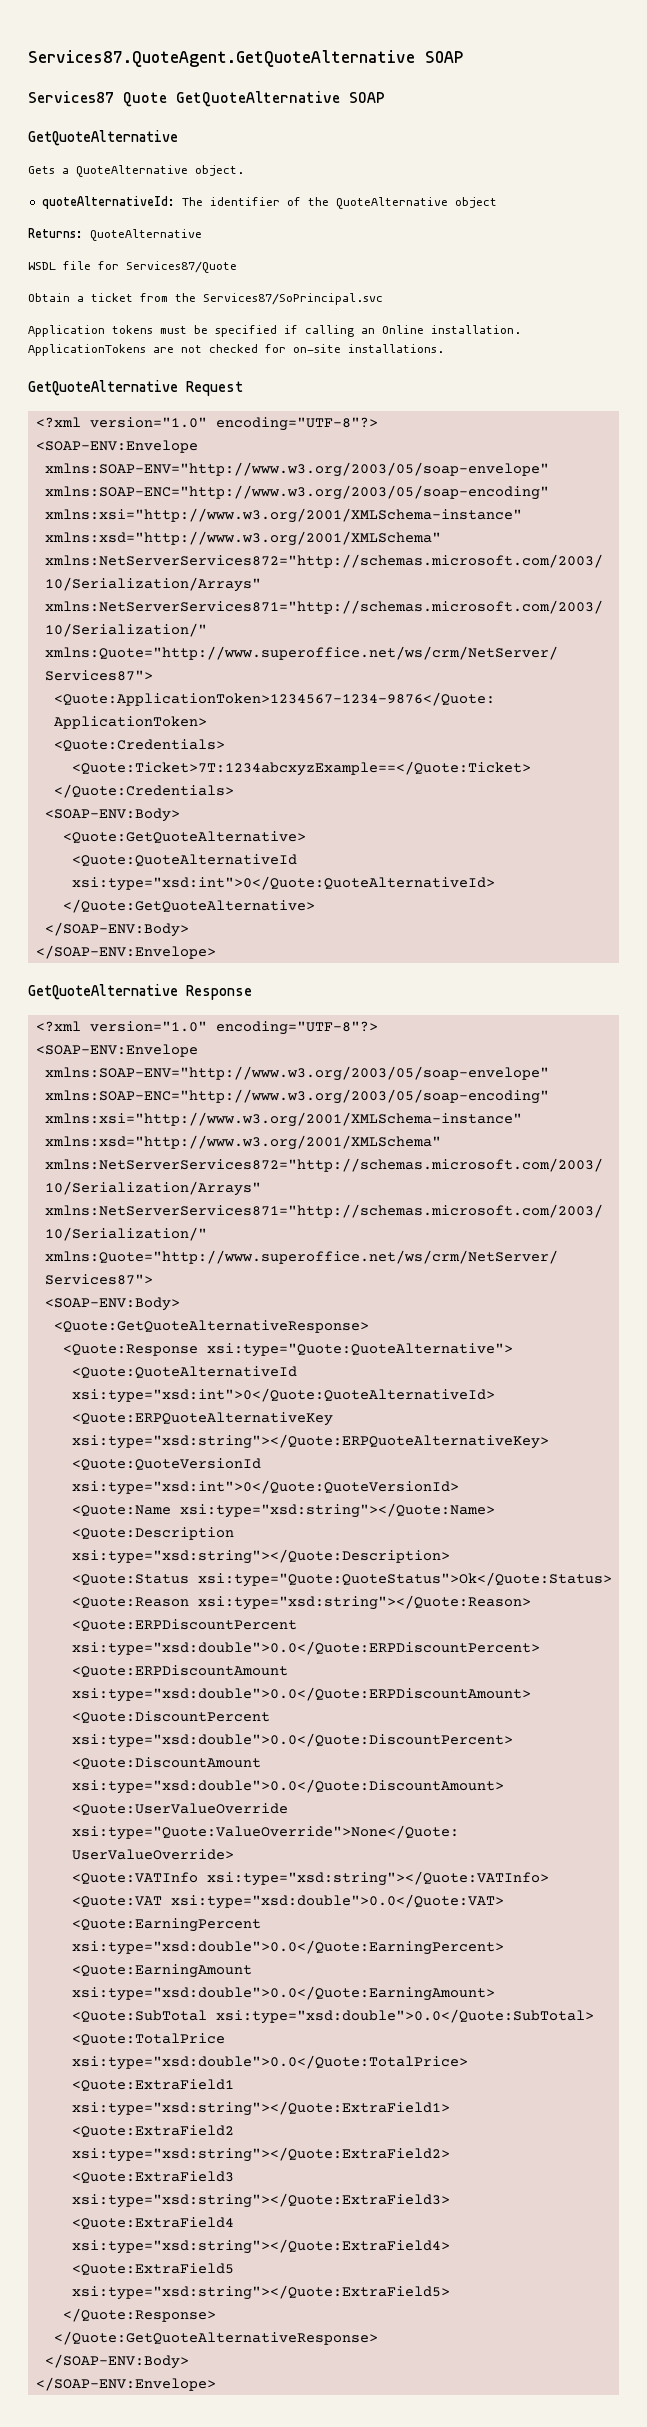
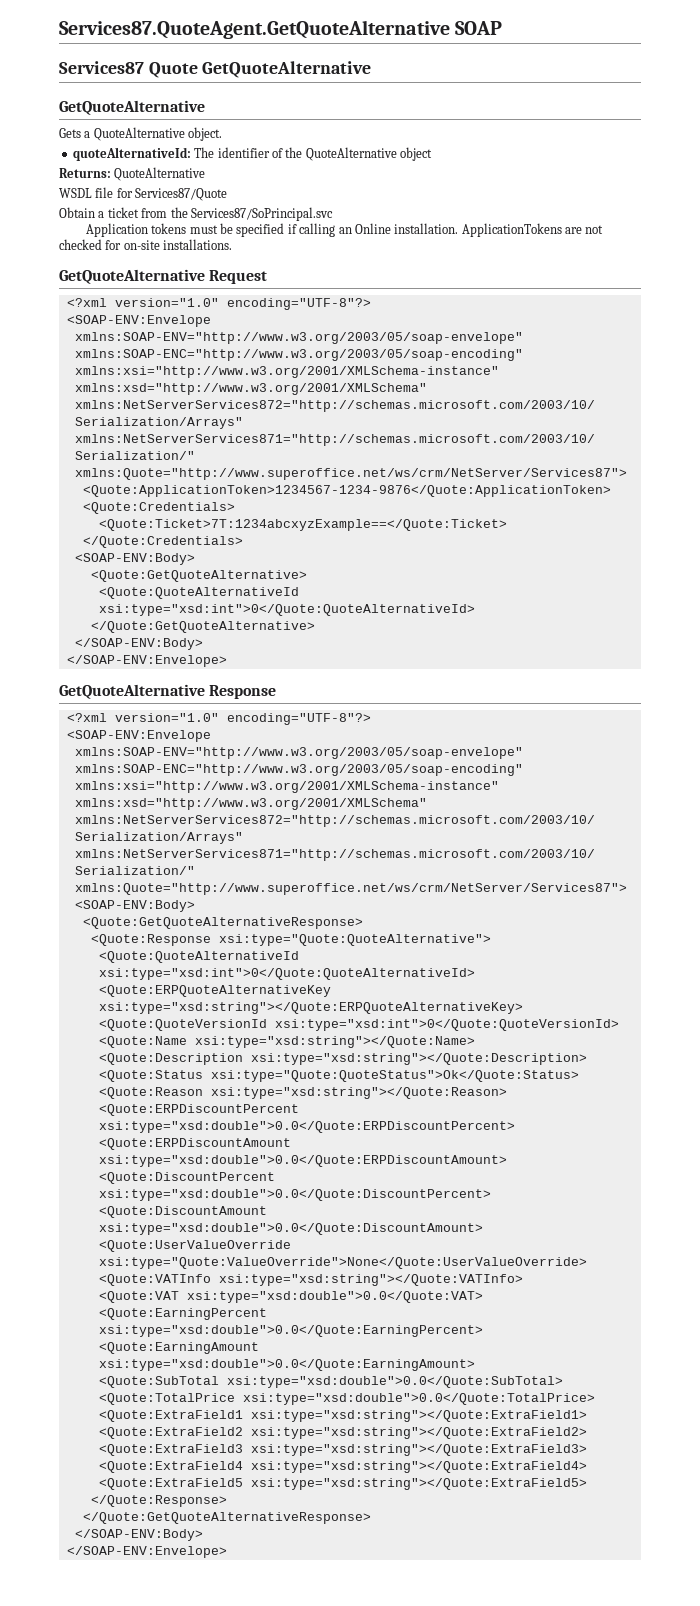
- Services87 Quote GetQuoteAlternative SOAP
+ Services87 Quote GetQuoteAlternative

